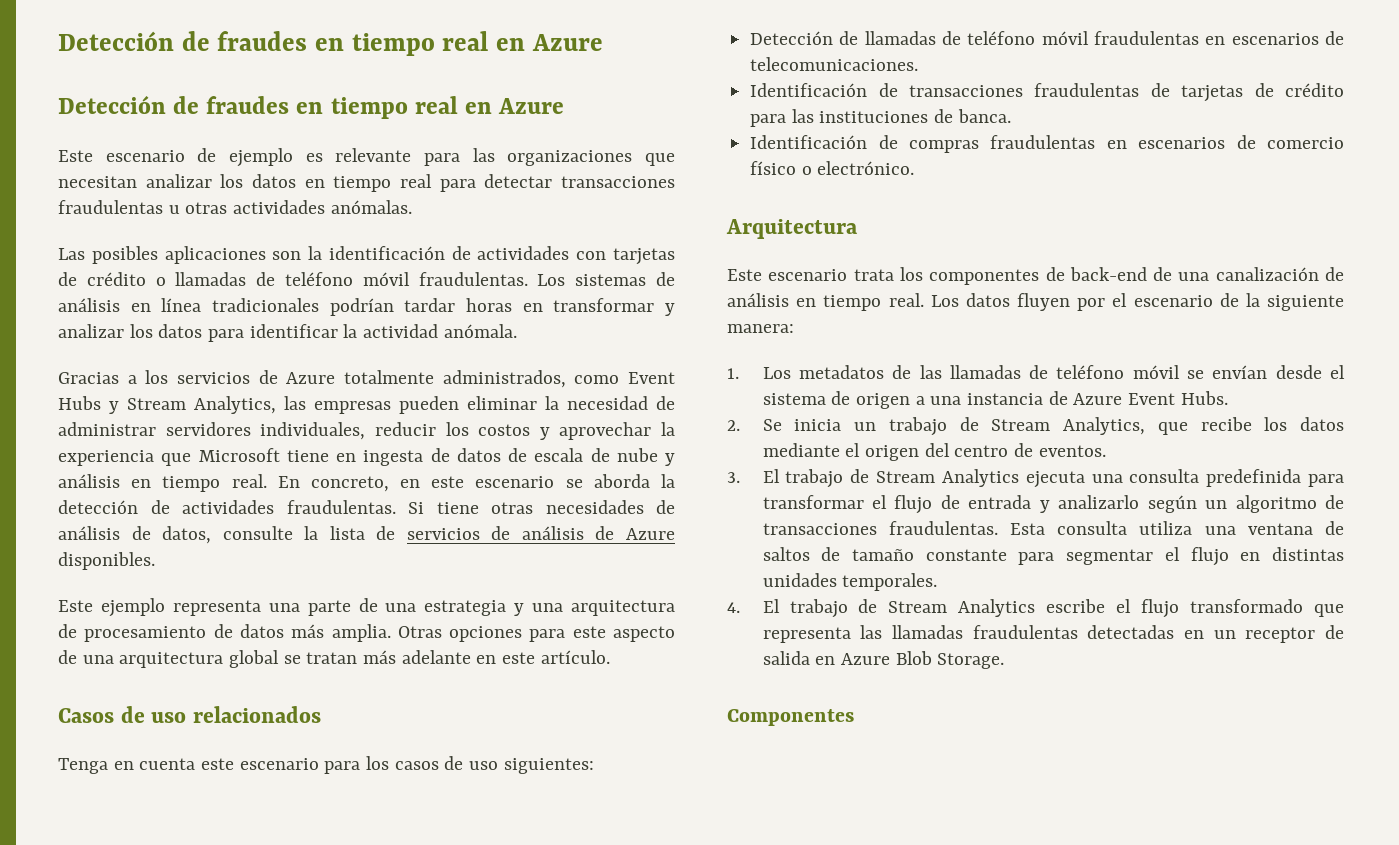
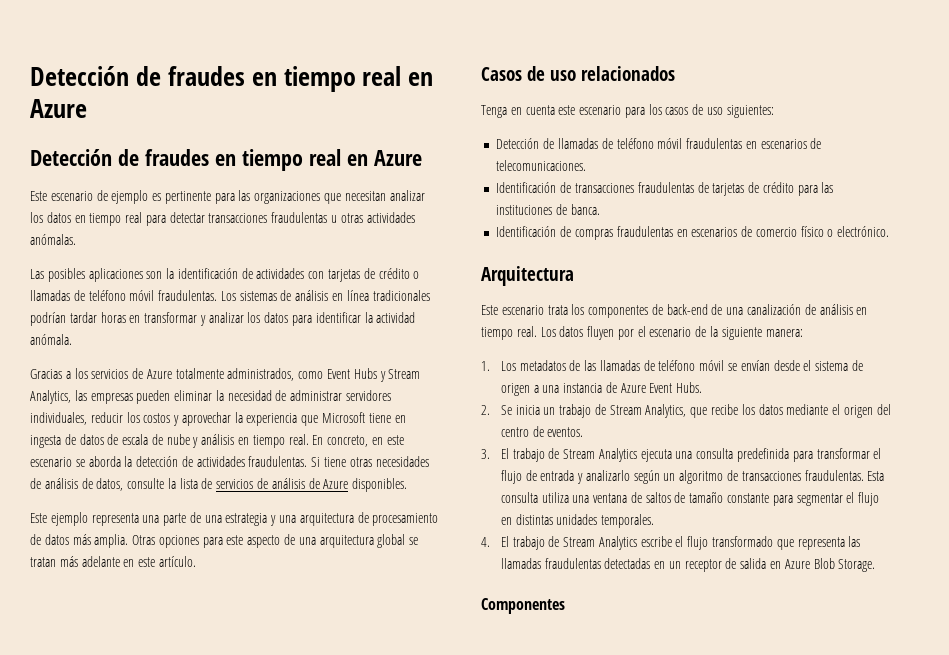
- Este escenario de ejemplo es relevante para las organizaciones que necesitan analizar los datos en tiempo real para detectar transacciones fraudulentas u otras actividades anómalas.
+ Este escenario de ejemplo es pertinente para las organizaciones que necesitan analizar los datos en tiempo real para detectar transacciones fraudulentas u otras actividades anómalas.

